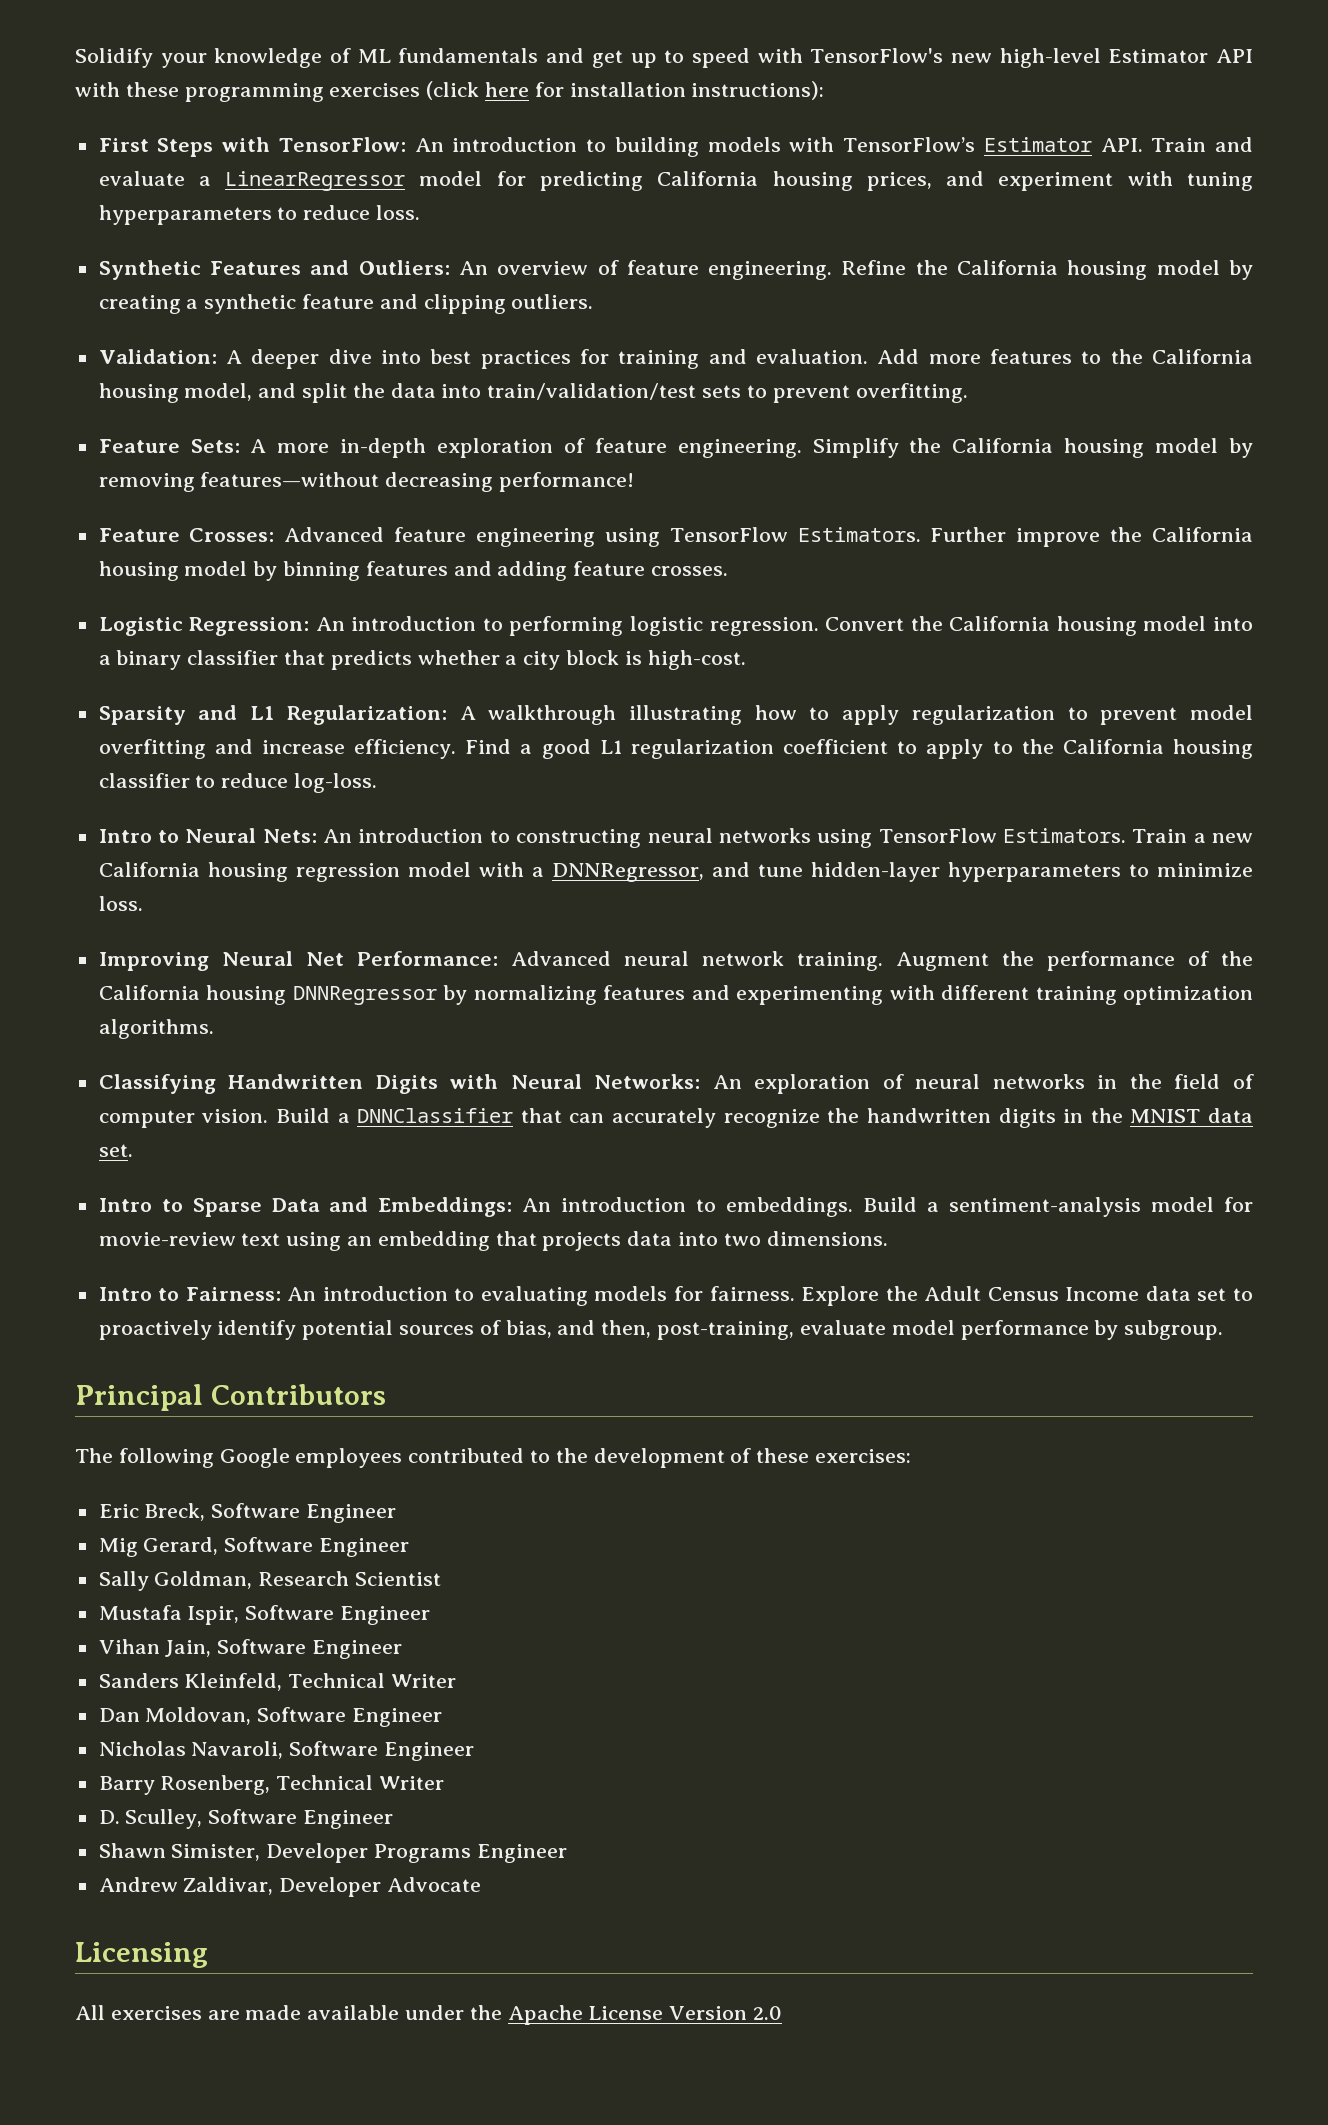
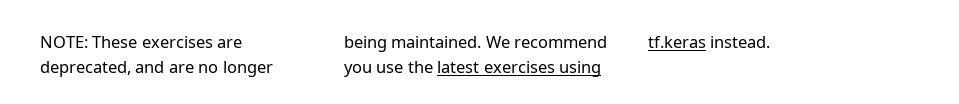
- Solidify your knowledge of ML fundamentals and get up to speed with TensorFlow's new high-level Estimator API with these programming exercises (click here for installation instructions):
- First Steps with TensorFlow: An introduction to building models with TensorFlow’s Estimator API. Train and evaluate a LinearRegressor model for predicting California housing prices, and experiment with tuning hyperparameters to reduce loss.
- Synthetic Features and Outliers: An overview of feature engineering. Refine the California housing model by creating a synthetic feature and clipping outliers.
- Validation: A deeper dive into best practices for training and evaluation. Add more features to the California housing model, and split the data into train/validation/test sets to prevent overfitting.
- Feature Sets: A more in-depth exploration of feature engineering. Simplify the California housing model by removing features—without decreasing performance!
- Feature Crosses: Advanced feature engineering using TensorFlow Estimators. Further improve the California housing model by binning features and adding feature crosses.
- Logistic Regression: An introduction to performing logistic regression. Convert the California housing model into a binary classifier that predicts whether a city block is high-cost.
- Sparsity and L1 Regularization: A walkthrough illustrating how to apply regularization to prevent model overfitting and increase efficiency. Find a good L1 regularization coefficient to apply to the California housing classifier to reduce log-loss.
- Intro to Neural Nets: An introduction to constructing neural networks using TensorFlow Estimators. Train a new California housing regression model with a DNNRegressor, and tune hidden-layer hyperparameters to minimize loss.
- Improving Neural Net Performance: Advanced neural network training. Augment the performance of the California housing DNNRegressor by normalizing features and experimenting with different training optimization algorithms.
- Classifying Handwritten Digits with Neural Networks: An exploration of neural networks in the field of computer vision. Build a DNNClassifier that can accurately recognize the handwritten digits in the MNIST data set.
- Intro to Sparse Data and Embeddings: An introduction to embeddings. Build a sentiment-analysis model for movie-review text using an embedding that projects data into two dimensions.
- Intro to Fairness: An introduction to evaluating models for fairness. Explore the Adult Census Income data set to proactively identify potential sources of bias, and then, post-training, evaluate model performance by subgroup.
- Principal Contributors
- The following Google employees contributed to the development of these exercises:
- Eric Breck, Software Engineer
- Mig Gerard, Software Engineer
- Sally Goldman, Research Scientist
- Mustafa Ispir, Software Engineer
- Vihan Jain, Software Engineer
- Sanders Kleinfeld, Technical Writer
- Dan Moldovan, Software Engineer
- Nicholas Navaroli, Software Engineer
- Barry Rosenberg, Technical Writer
- D. Sculley, Software Engineer
- Shawn Simister, Developer Programs Engineer
- Andrew Zaldivar, Developer Advocate
- Licensing
- All exercises are made available under the Apache License Version 2.0
+ NOTE: These exercises are deprecated, and are no longer being maintained. We recommend you use the latest exercises using tf.keras instead.

